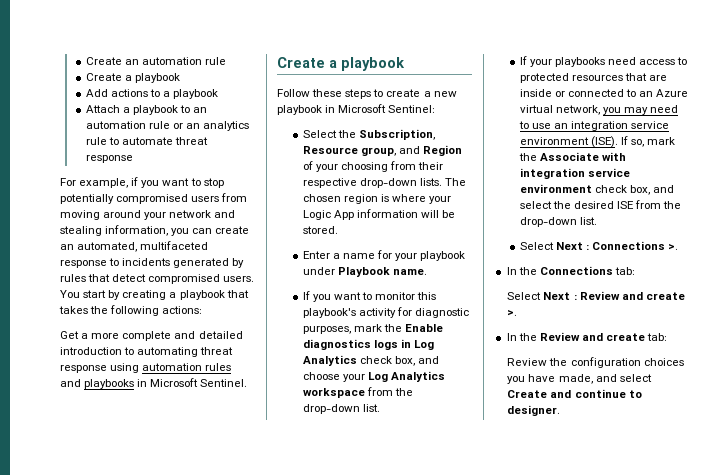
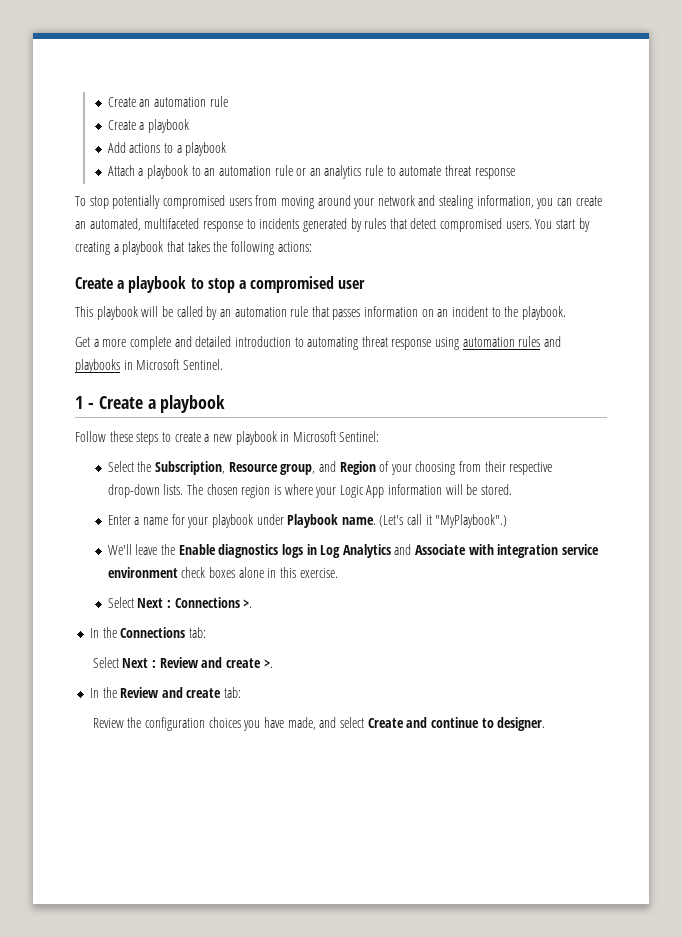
- For example, if you want to stop potentially compromised users from moving around your network and stealing information, you can create an automated, multifaceted response to incidents generated by rules that detect compromised users.
+ To stop potentially compromised users from moving around your network and stealing information, you can create an automated, multifaceted response to incidents generated by rules that detect compromised users.
+ Create a playbook to stop a compromised user
+ This playbook will be called by an automation rule that passes information on an incident to the playbook.
  Get a more complete and detailed introduction to automating threat response using automation rules and playbooks in Microsoft Sentinel.
- Create a playbook
+ 1 - Create a playbook
- Enter a name for your playbook under Playbook name.
- If you want to monitor this playbook's activity for diagnostic purposes, mark the Enable diagnostics logs in Log Analytics check box, and choose your Log Analytics workspace from the drop-down list.
- If your playbooks need access to protected resources that are inside or connected to an Azure virtual network, you may need to use an integration service environment (ISE). If so, mark the Associate with integration service environment check box, and select the desired ISE from the drop-down list.
+ Enter a name for your playbook under Playbook name. (Let's call it "MyPlaybook".)
+ We'll leave the Enable diagnostics logs in Log Analytics and Associate with integration service environment check boxes alone in this exercise.

